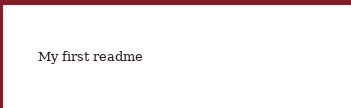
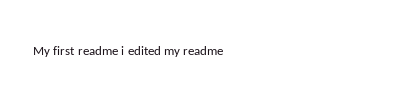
- My first readme
+ My first readme i edited my readme

